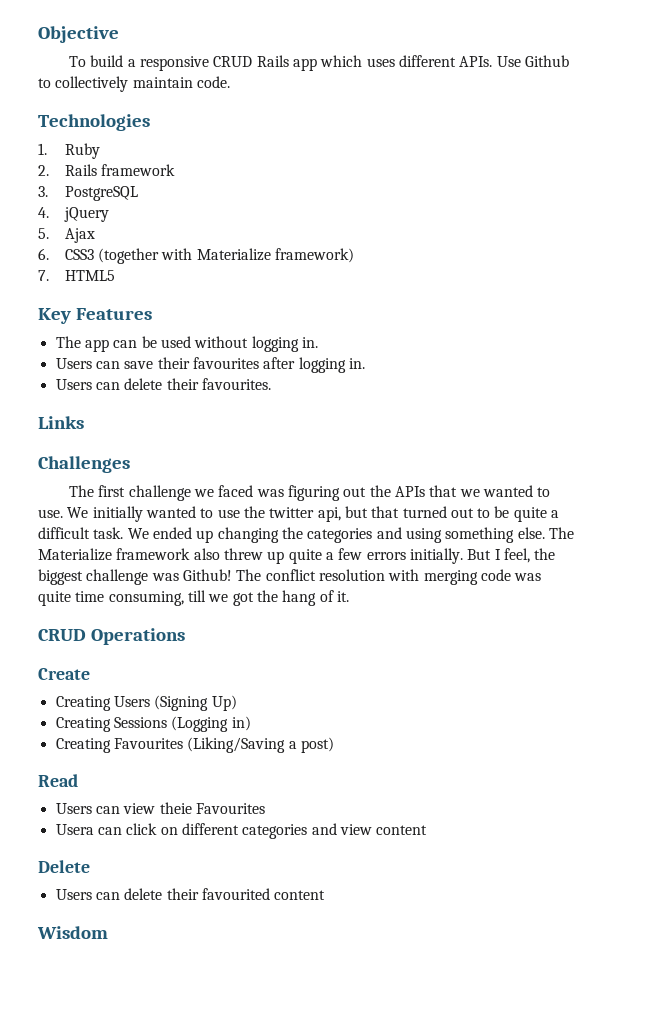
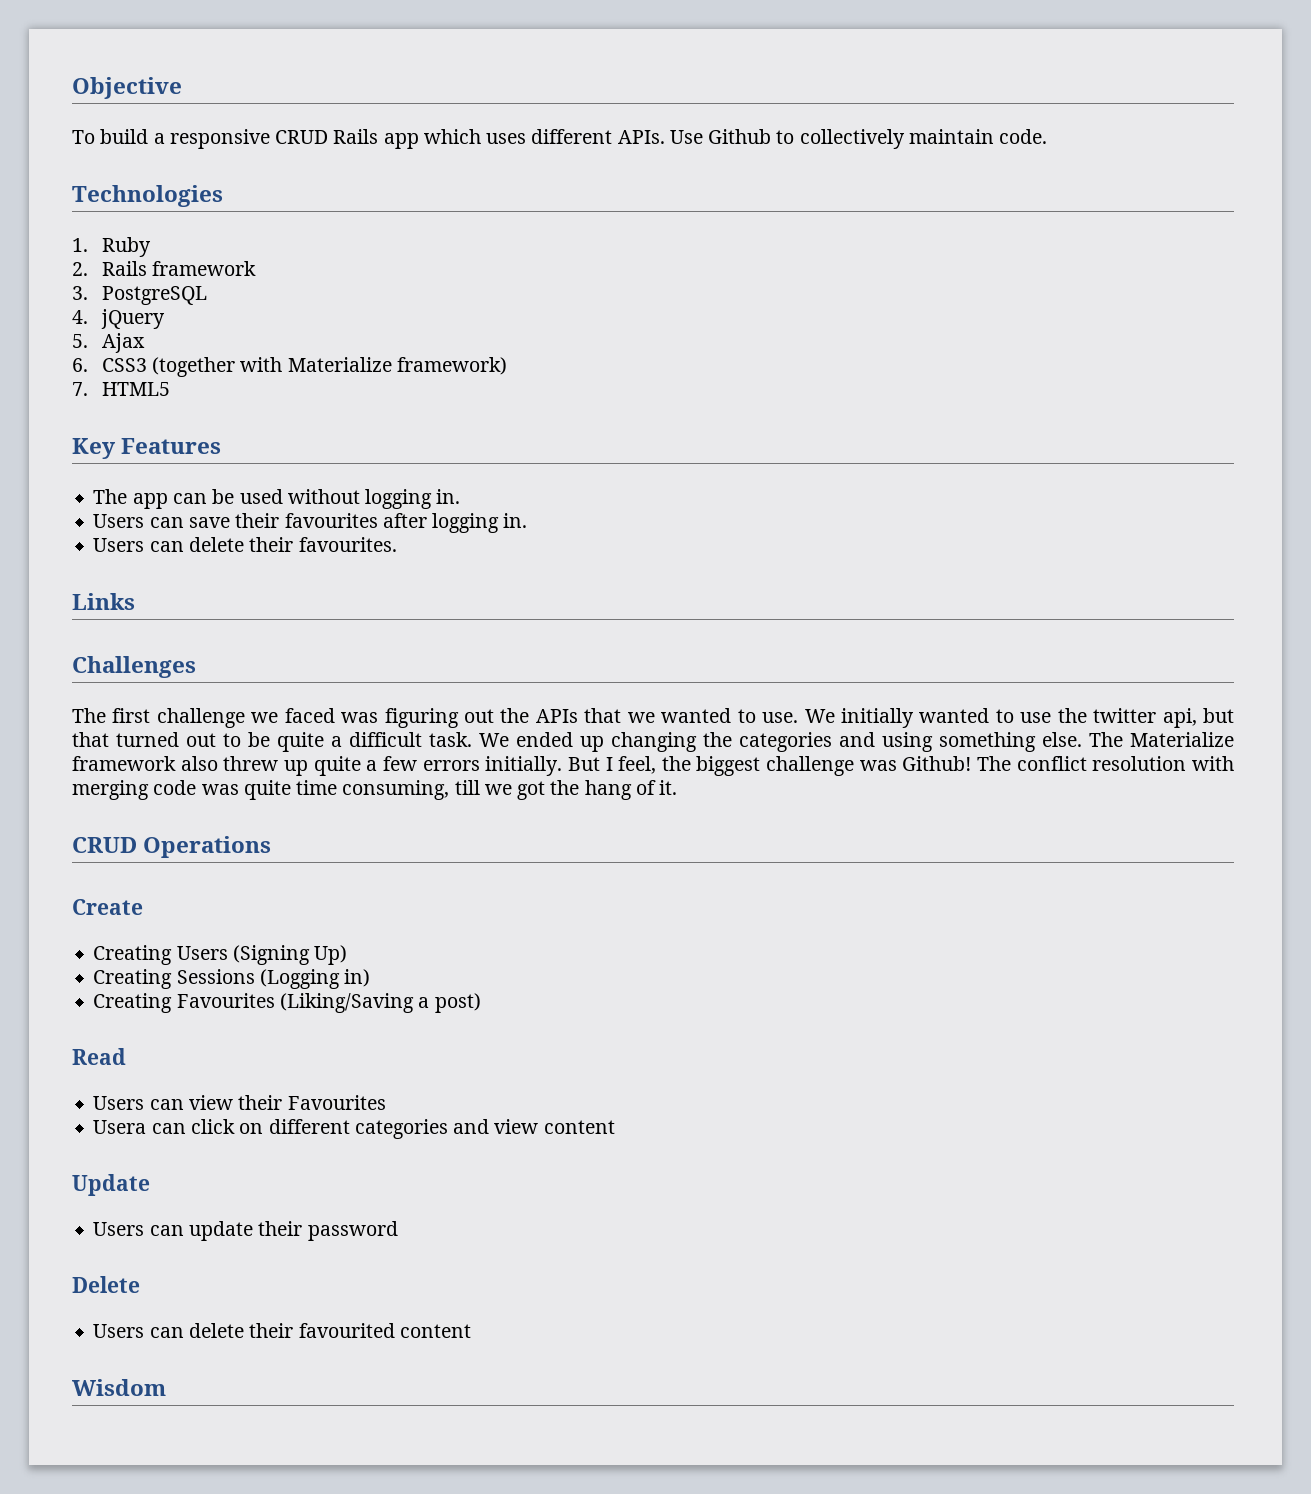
- Users can view theie Favourites
+ Users can view their Favourites
+ Update
+ Users can update their password

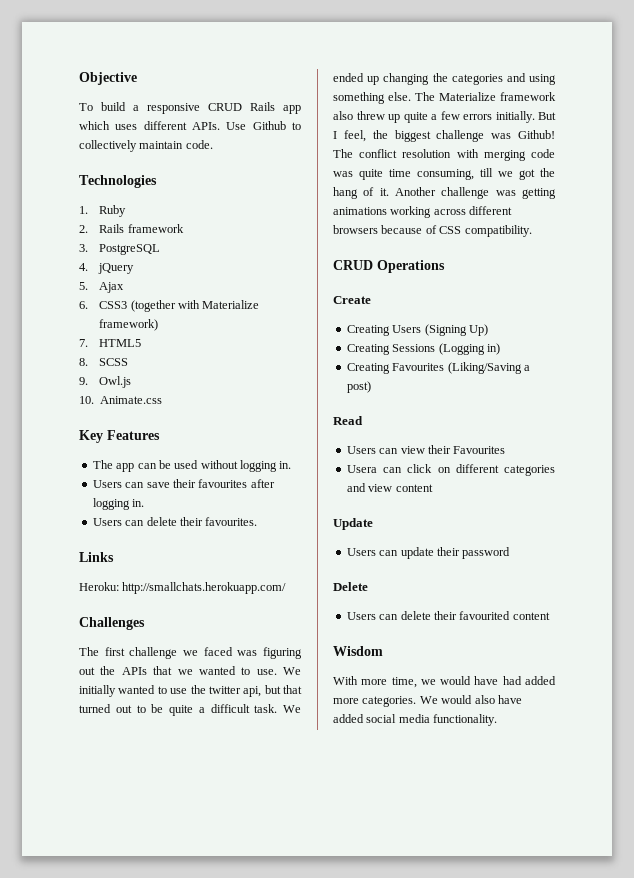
+ 8. SCSS
+ 9. Owl.js
+ 10. Animate.css
+ Heroku: http://smallchats.herokuapp.com/
+ Another challenge was getting animations working across different browsers because of CSS compatibility.
+ With more time, we would have had added more categories. We would also have added social media functionality.

